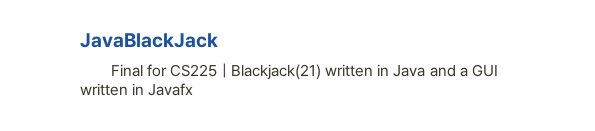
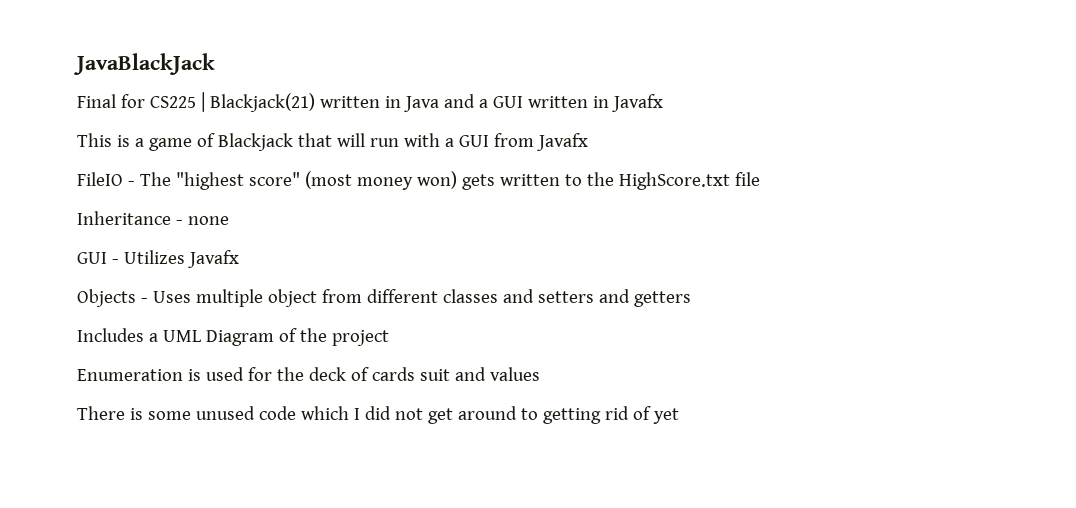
+ This is a game of Blackjack that will run with a GUI from Javafx
+ FileIO - The "highest score" (most money won) gets written to the HighScore.txt file
+ Inheritance - none
+ GUI - Utilizes Javafx
+ Objects - Uses multiple object from different classes and setters and getters
+ Includes a UML Diagram of the project
+ Enumeration is used for the deck of cards suit and values
+ There is some unused code which I did not get around to getting rid of yet

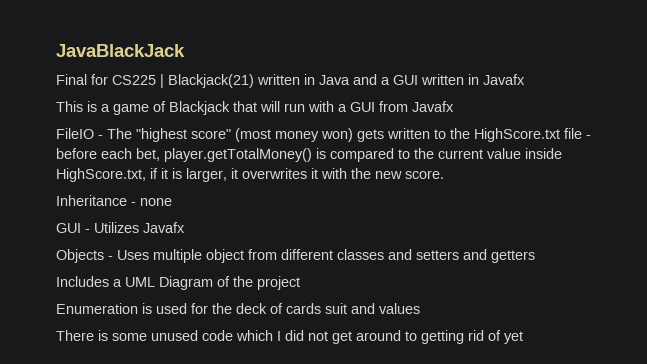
- FileIO - The "highest score" (most money won) gets written to the HighScore.txt file
+ FileIO - The "highest score" (most money won) gets written to the HighScore.txt file - before each bet, player.getTotalMoney() is compared to the current value inside HighScore.txt, if it is larger, it overwrites it with the new score.

